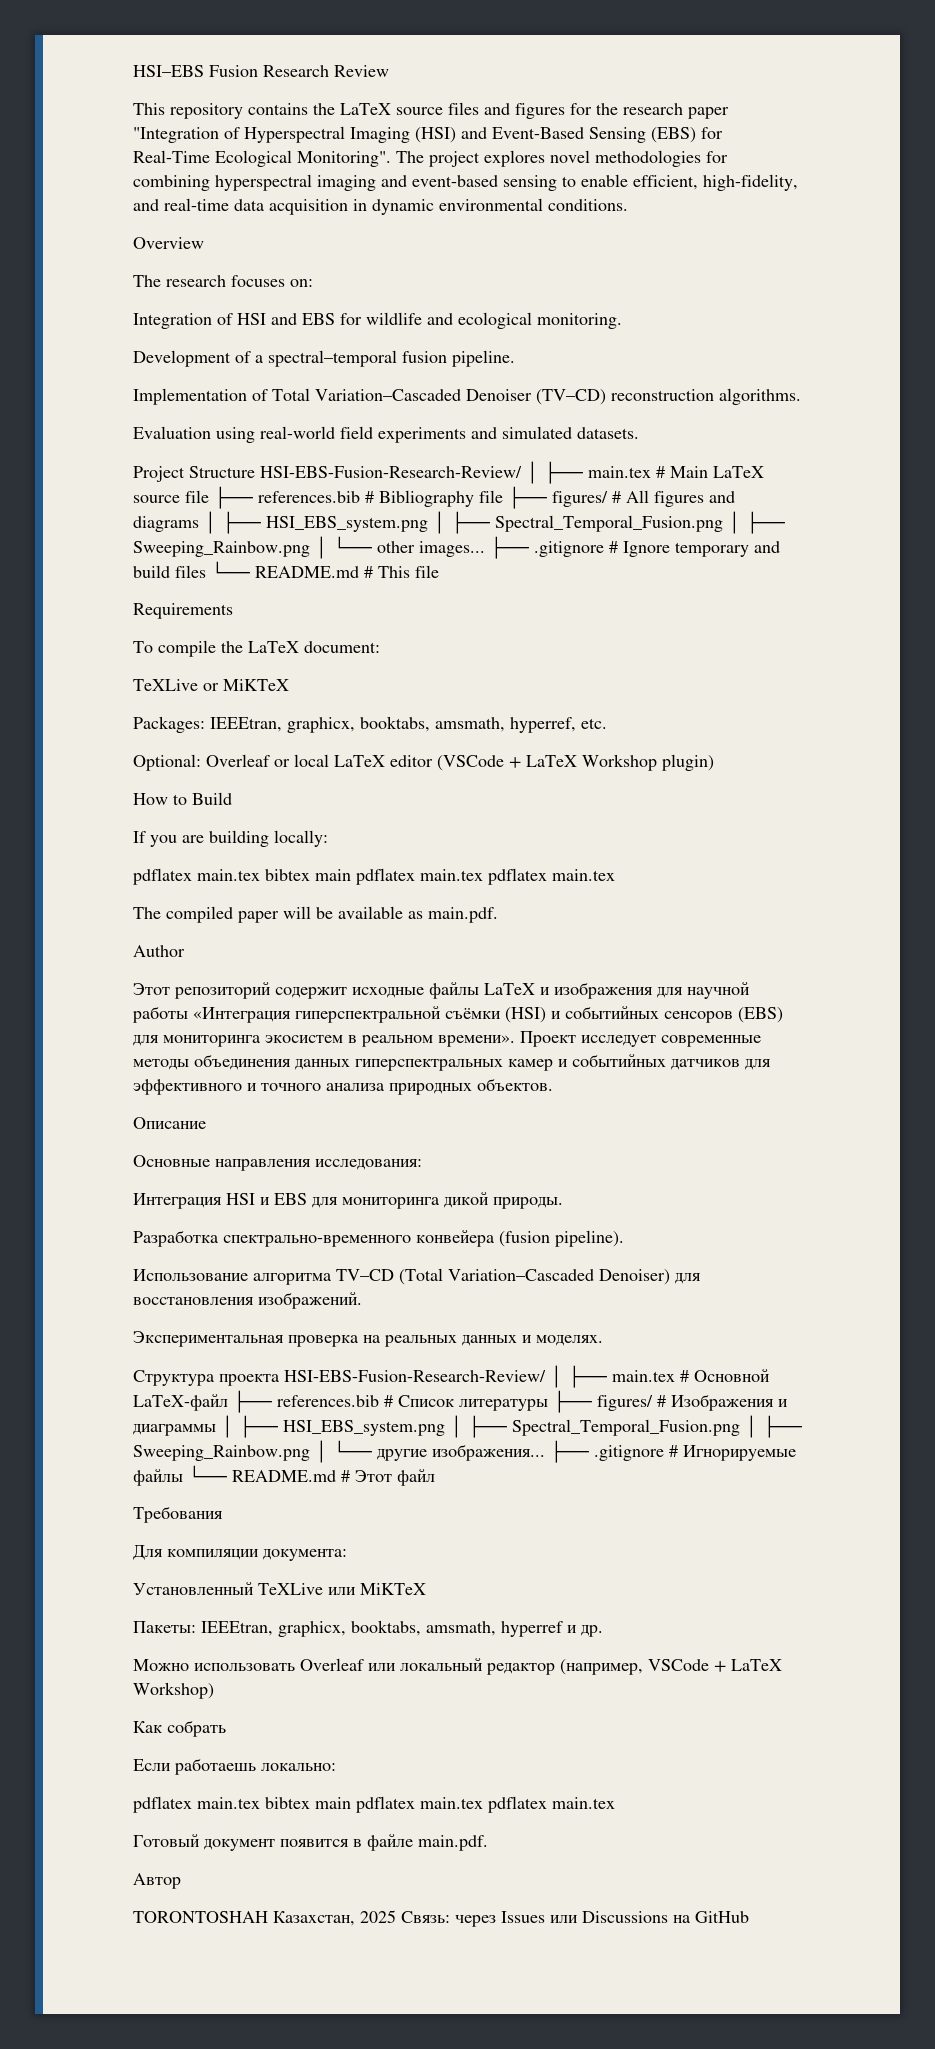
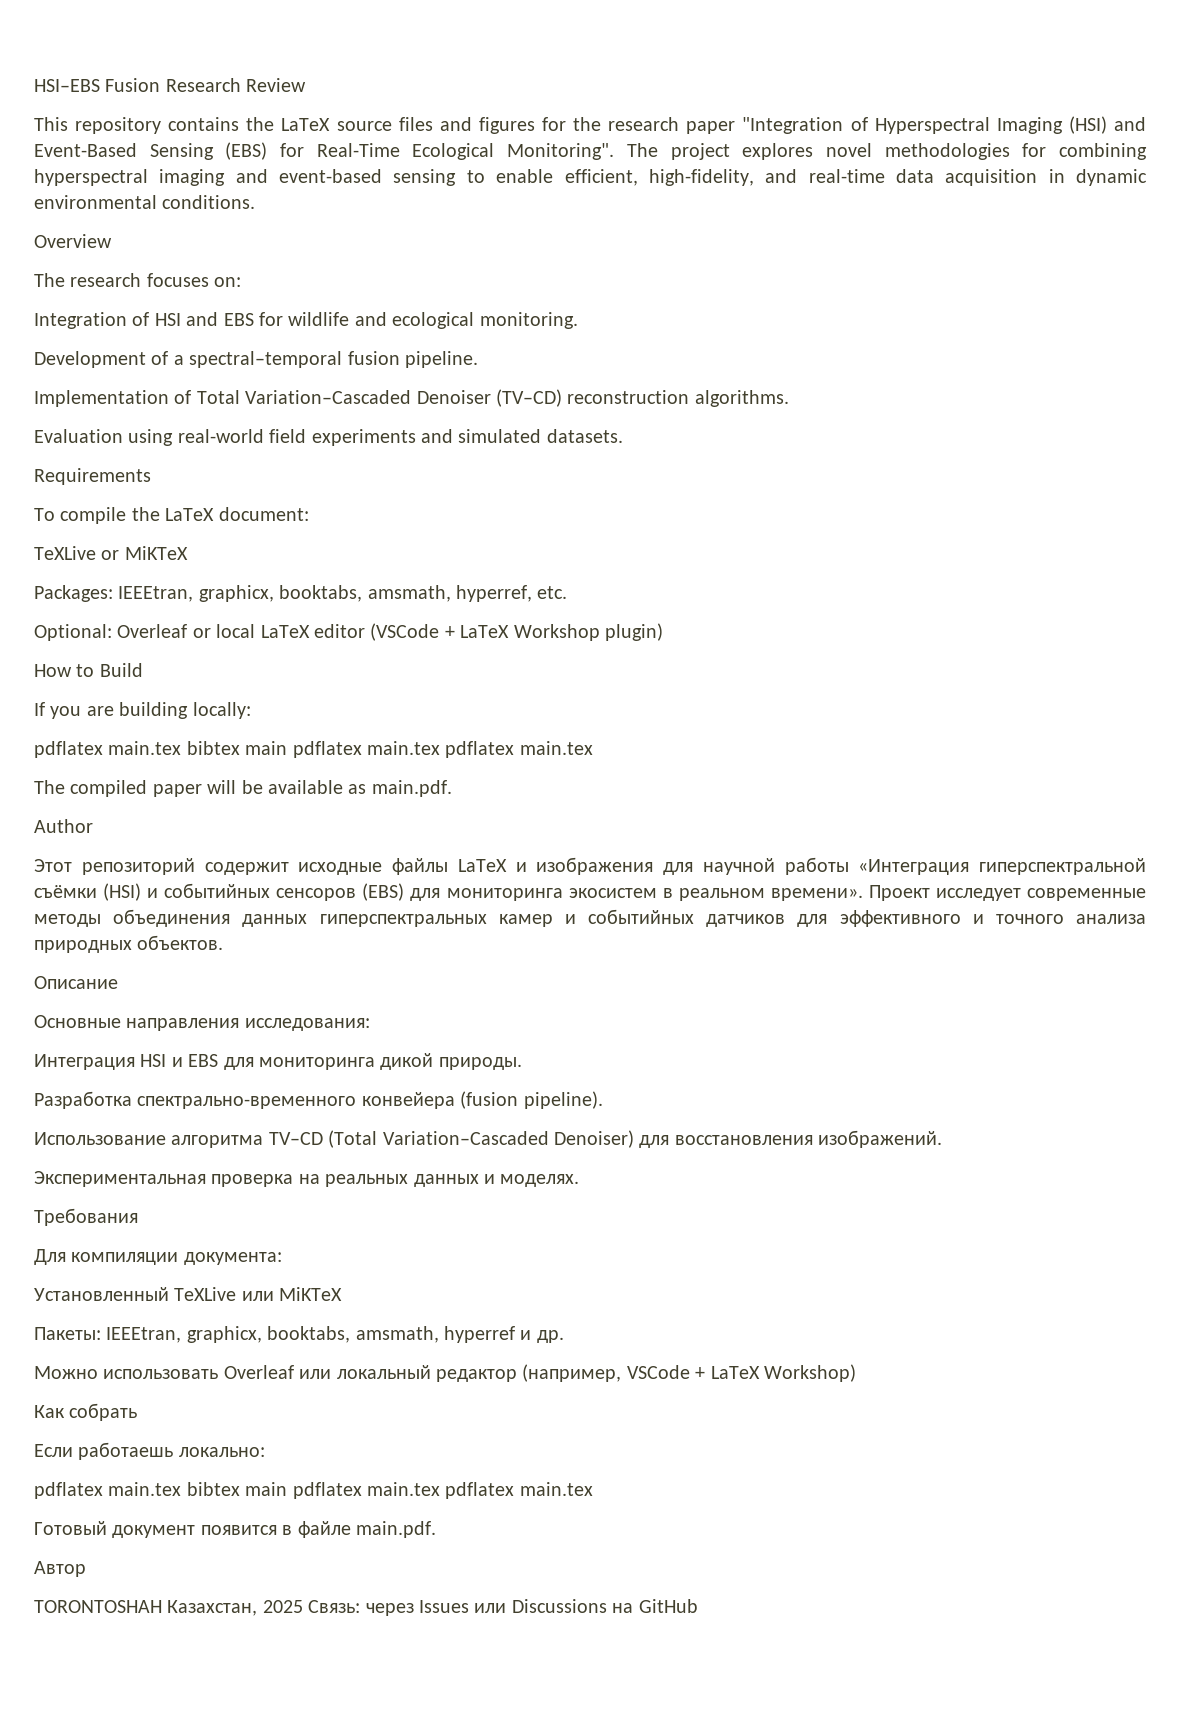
- Project Structure HSI-EBS-Fusion-Research-Review/ │ ├── main.tex # Main LaTeX source file ├── references.bib # Bibliography file ├── figures/ # All figures and diagrams │ ├── HSI_EBS_system.png │ ├── Spectral_Temporal_Fusion.png │ ├── Sweeping_Rainbow.png │ └── other images... ├── .gitignore # Ignore temporary and build files └── README.md # This file
- Структура проекта HSI-EBS-Fusion-Research-Review/ │ ├── main.tex # Основной LaTeX-файл ├── references.bib # Список литературы ├── figures/ # Изображения и диаграммы │ ├── HSI_EBS_system.png │ ├── Spectral_Temporal_Fusion.png │ ├── Sweeping_Rainbow.png │ └── другие изображения... ├── .gitignore # Игнорируемые файлы └── README.md # Этот файл

